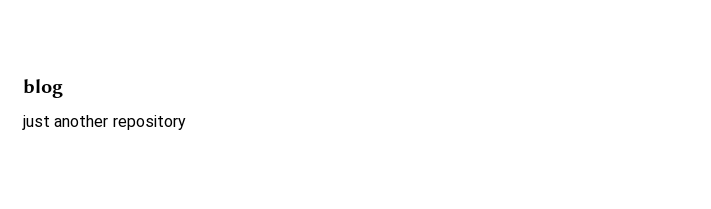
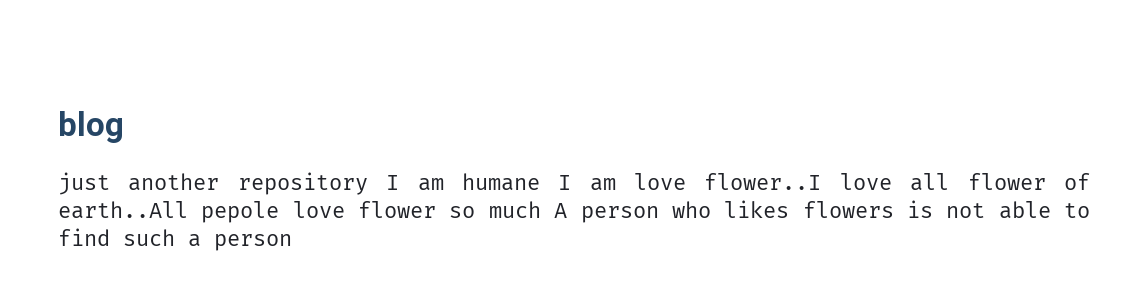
- just another repository
+ just another repository I am humane I am love flower..I love all flower of earth..All pepole love flower so much A person who likes flowers is not able to find such a person

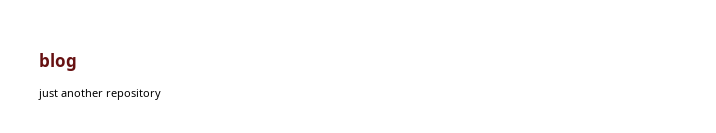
- just another repository I am humane I am love flower..I love all flower of earth..All pepole love flower so much A person who likes flowers is not able to find such a person
+ just another repository

